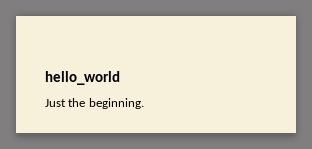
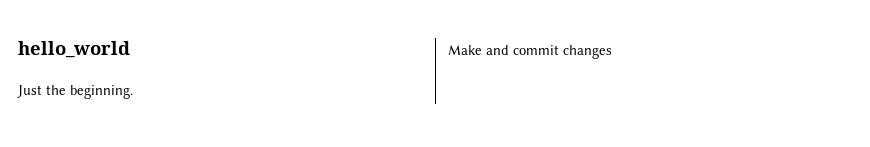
+ Make and commit changes

